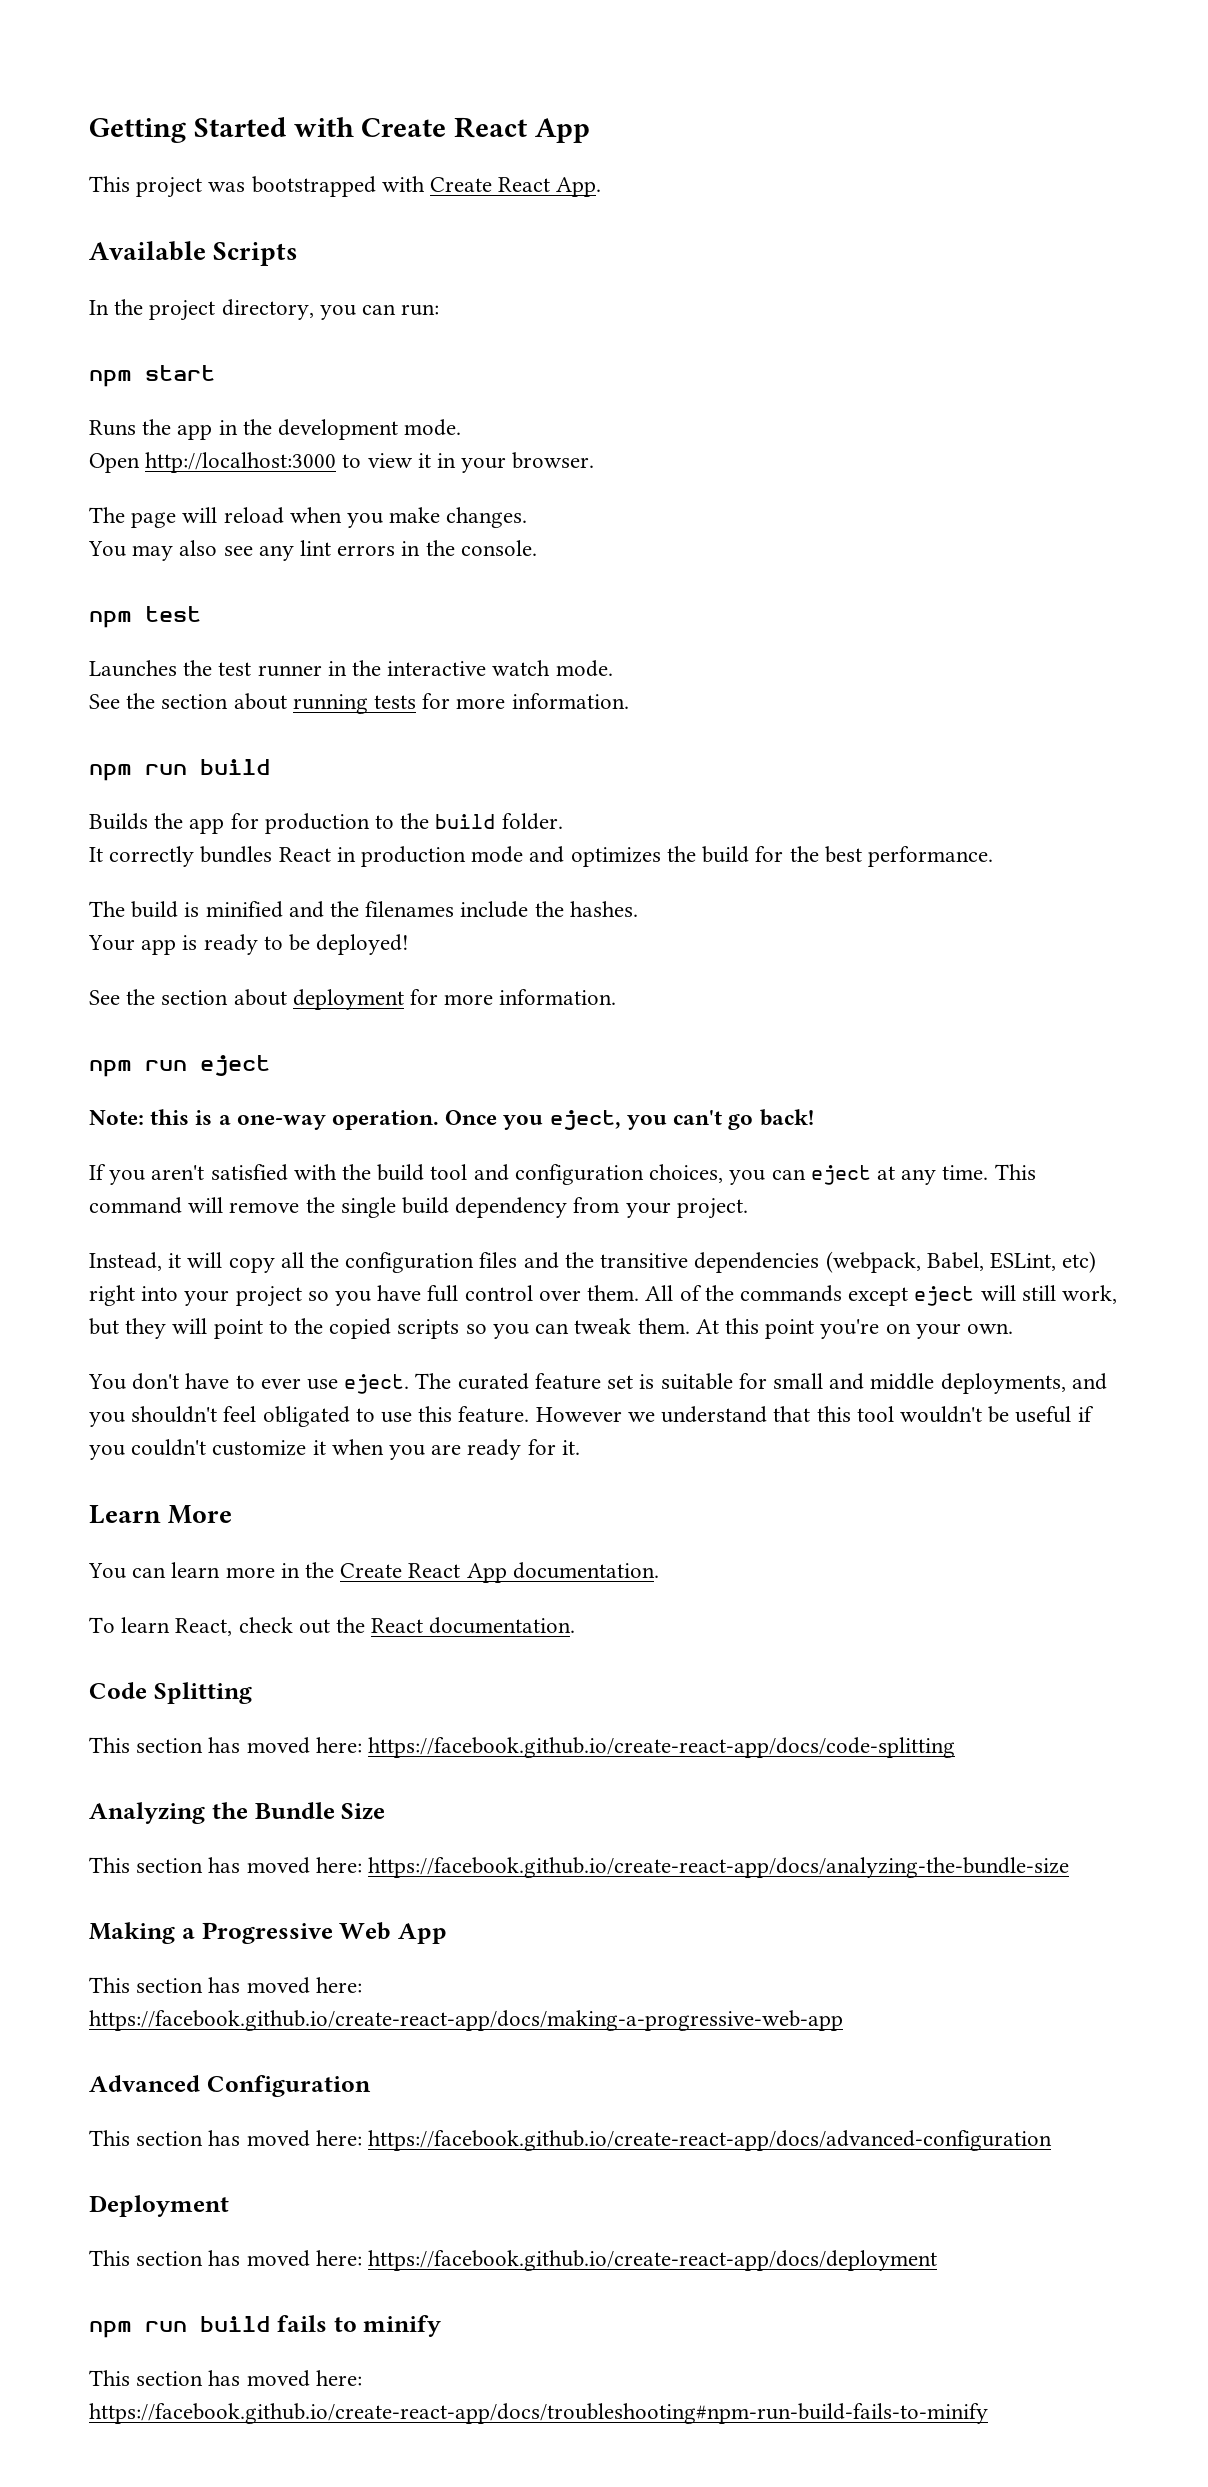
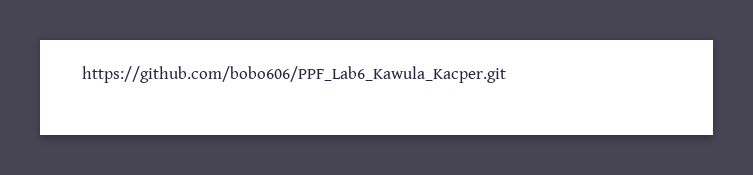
- Getting Started with Create React App
- This project was bootstrapped with Create React App.
- Available Scripts
- In the project directory, you can run:
- npm start
- Runs the app in the development mode.
- Open http://localhost:3000 to view it in your browser.
- The page will reload when you make changes.
- You may also see any lint errors in the console.
- npm test
- Launches the test runner in the interactive watch mode.
- See the section about running tests for more information.
- npm run build
- Builds the app for production to the build folder.
- It correctly bundles React in production mode and optimizes the build for the best performance.
- The build is minified and the filenames include the hashes.
- Your app is ready to be deployed!
- See the section about deployment for more information.
- npm run eject
- Note: this is a one-way operation. Once you eject, you can't go back!
- If you aren't satisfied with the build tool and configuration choices, you can eject at any time. This command will remove the single build dependency from your project.
- Instead, it will copy all the configuration files and the transitive dependencies (webpack, Babel, ESLint, etc) right into your project so you have full control over them. All of the commands except eject will still work, but they will point to the copied scripts so you can tweak them. At this point you're on your own.
- You don't have to ever use eject. The curated feature set is suitable for small and middle deployments, and you shouldn't feel obligated to use this feature. However we understand that this tool wouldn't be useful if you couldn't customize it when you are ready for it.
- Learn More
- You can learn more in the Create React App documentation.
- To learn React, check out the React documentation.
- Code Splitting
- This section has moved here: https://facebook.github.io/create-react-app/docs/code-splitting
- Analyzing the Bundle Size
- This section has moved here: https://facebook.github.io/create-react-app/docs/analyzing-the-bundle-size
- Making a Progressive Web App
- This section has moved here: https://facebook.github.io/create-react-app/docs/making-a-progressive-web-app
- Advanced Configuration
- This section has moved here: https://facebook.github.io/create-react-app/docs/advanced-configuration
- Deployment
- This section has moved here: https://facebook.github.io/create-react-app/docs/deployment
- npm run build fails to minify
- This section has moved here: https://facebook.github.io/create-react-app/docs/troubleshooting#npm-run-build-fails-to-minify
+ https://github.com/bobo606/PPF_Lab6_Kawula_Kacper.git

